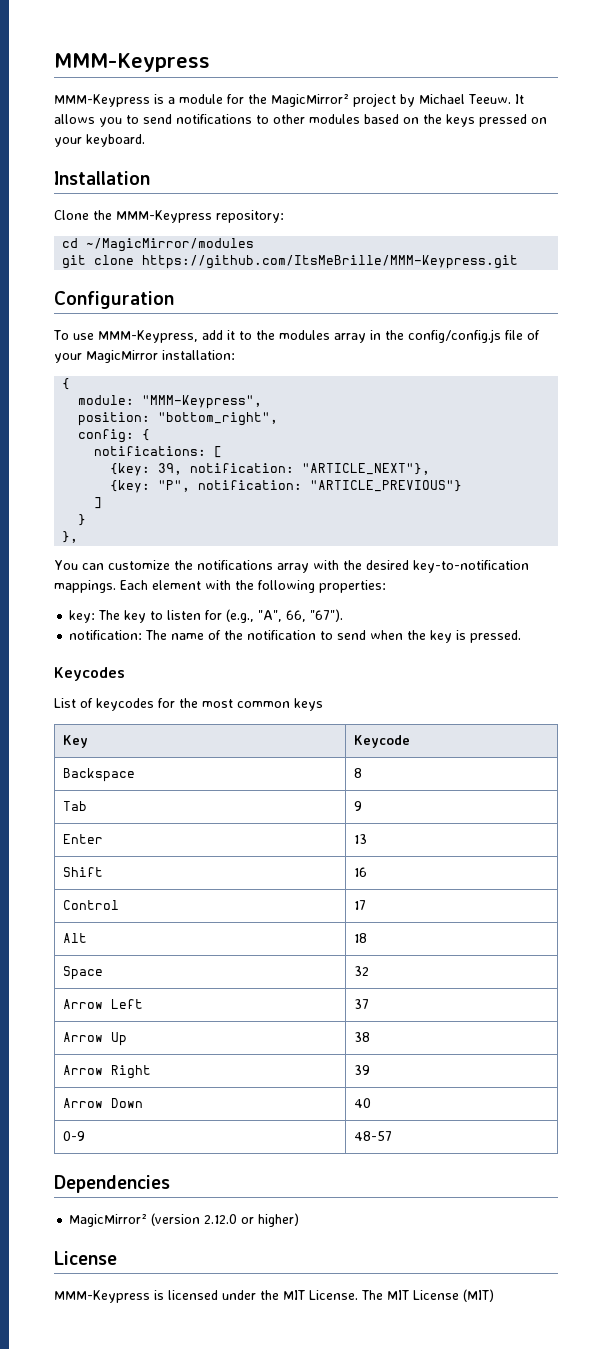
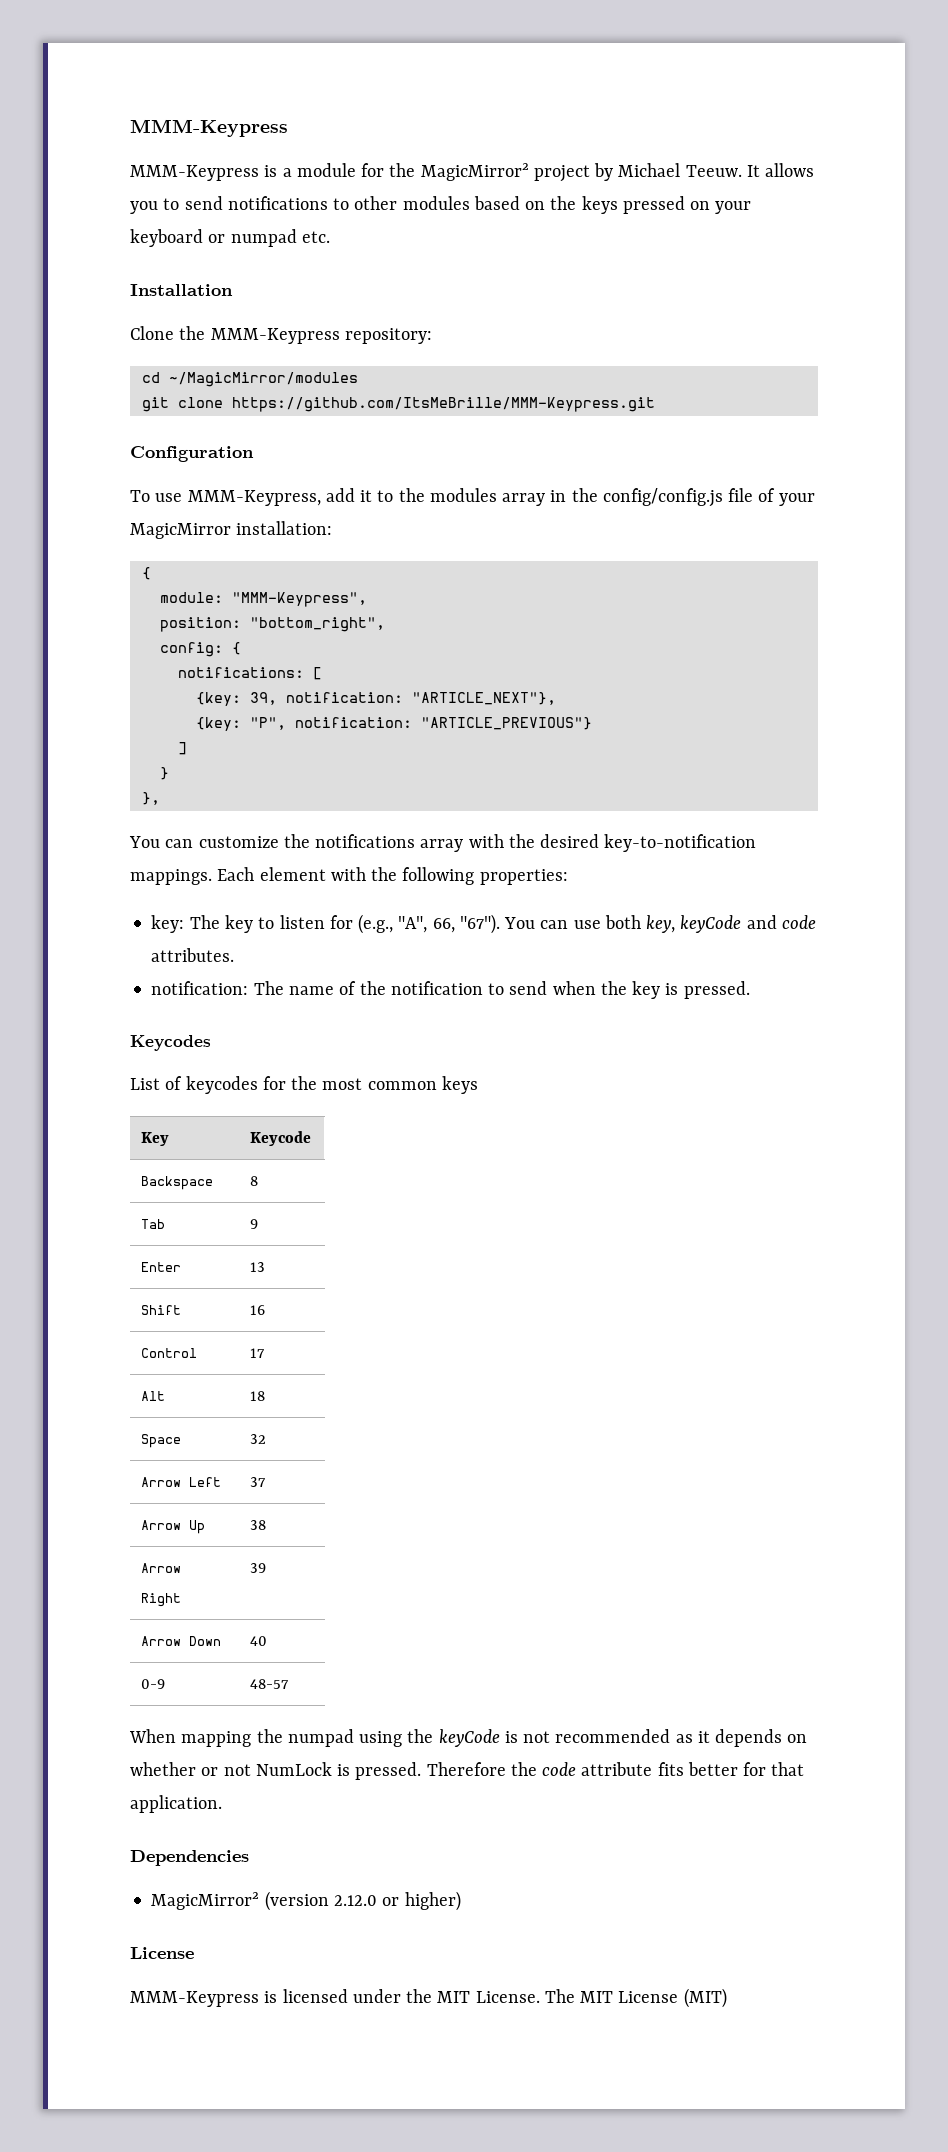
- It allows you to send notifications to other modules based on the keys pressed on your keyboard.
+ It allows you to send notifications to other modules based on the keys pressed on your keyboard or numpad etc.
+ You can use both key, keyCode and code attributes.
+ When mapping the numpad using the keyCode is not recommended as it depends on whether or not NumLock is pressed. Therefore the code attribute fits better for that application.

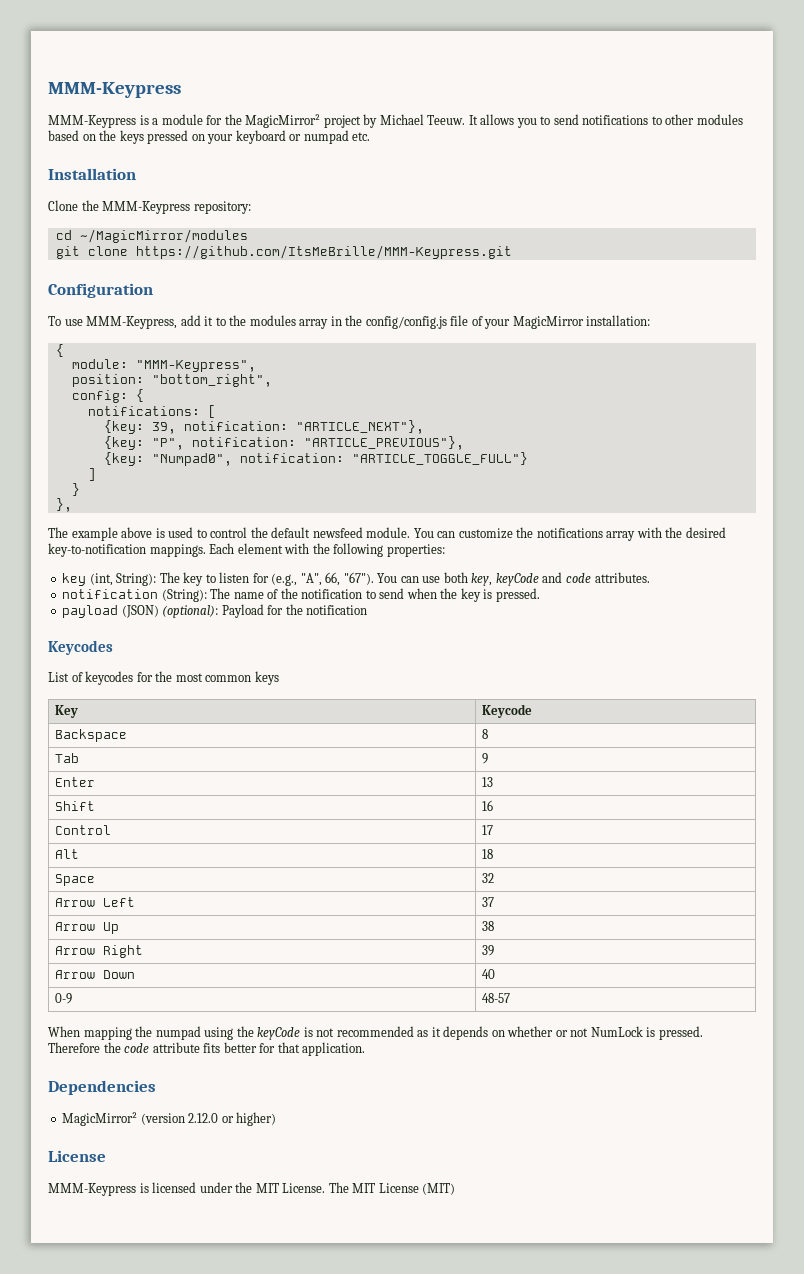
- {key: "P", notification: "ARTICLE_PREVIOUS"}
+ {key: "P", notification: "ARTICLE_PREVIOUS"},
+ {key: "Numpad0", notification: "ARTICLE_TOGGLE_FULL"}
  ]
  }
  },
- You can customize the notifications array with the desired key-to-notification mappings.
+ The example above is used to control the default newsfeed module. You can customize the notifications array with the desired key-to-notification mappings.
- key: The key to listen for (e.g., "A", 66, "67").
+ key (int, String): The key to listen for (e.g., "A", 66, "67").
- notification: The name of the notification to send when the key is pressed.
+ notification (String): The name of the notification to send when the key is pressed.
+ payload (JSON) (optional): Payload for the notification

